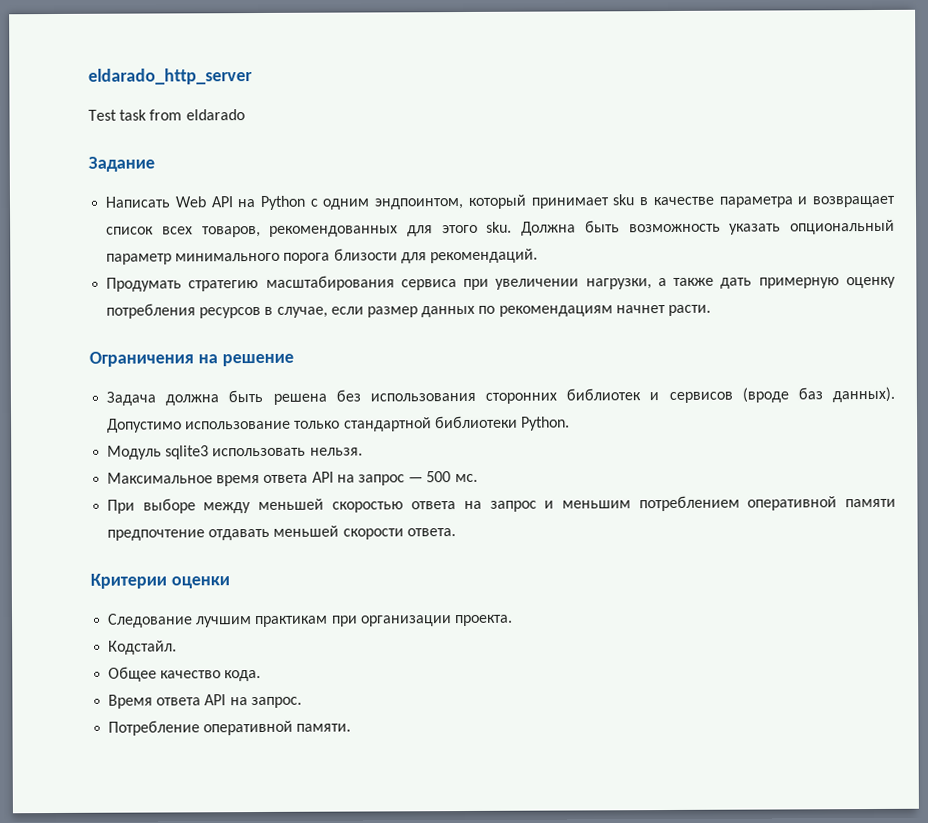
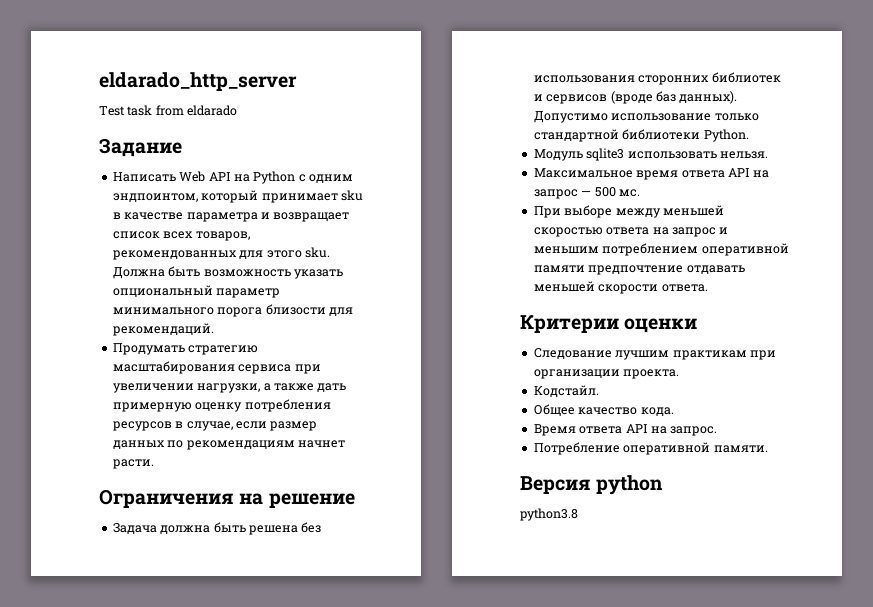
+ Версия python
+ python3.8

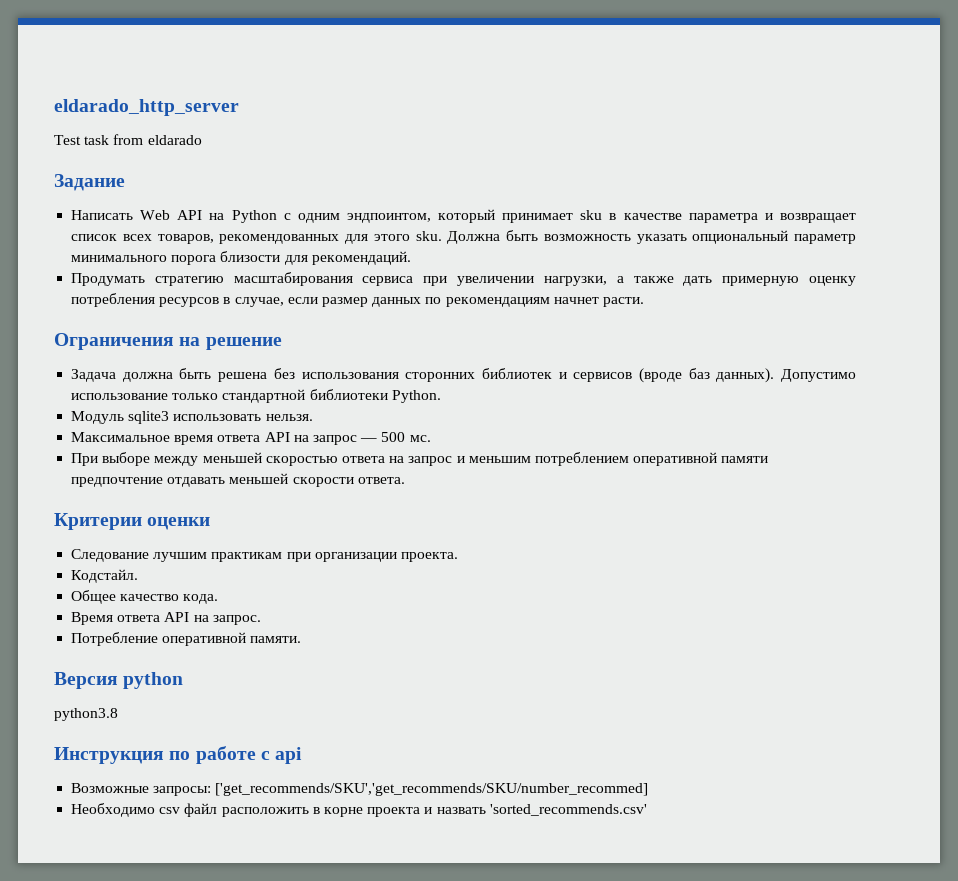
+ Инструкция по работе с api
+ Возможные запросы: ['get_recommends/SKU','get_recommends/SKU/number_recommed]
+ Необходимо csv файл расположить в корне проекта и назвать 'sorted_recommends.csv'

